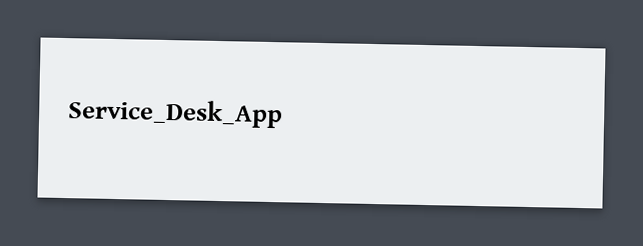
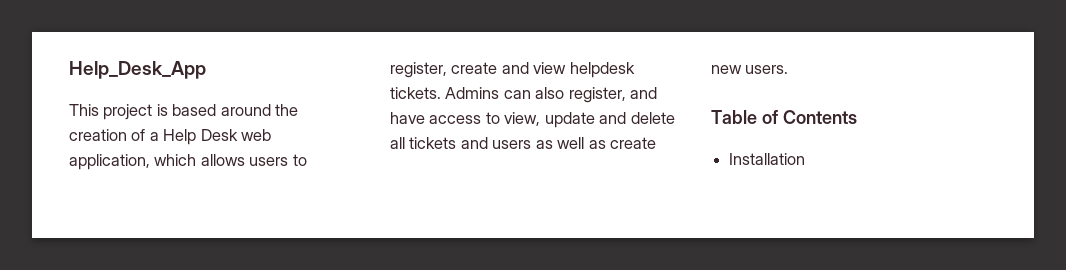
- Service_Desk_App
+ Help_Desk_App
+ This project is based around the creation of a Help Desk web application, which allows users to register, create and view helpdesk tickets. Admins can also register, and have access to view, update and delete all tickets and users as well as create new users.
+ Table of Contents
+ Installation

